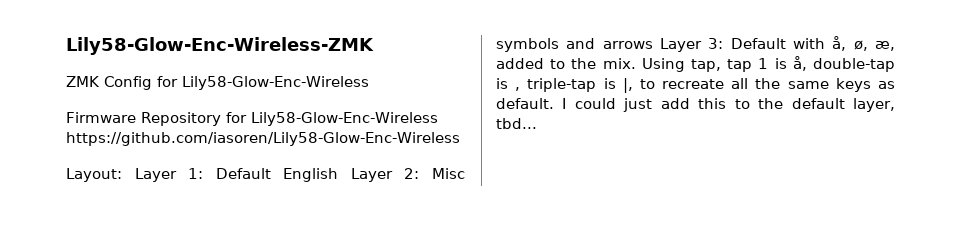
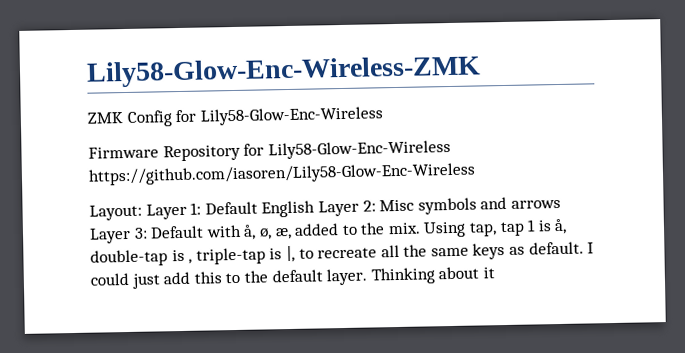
- I could just add this to the default layer, tbd...
+ I could just add this to the default layer. Thinking about it

